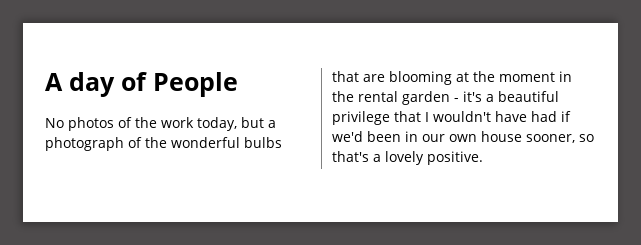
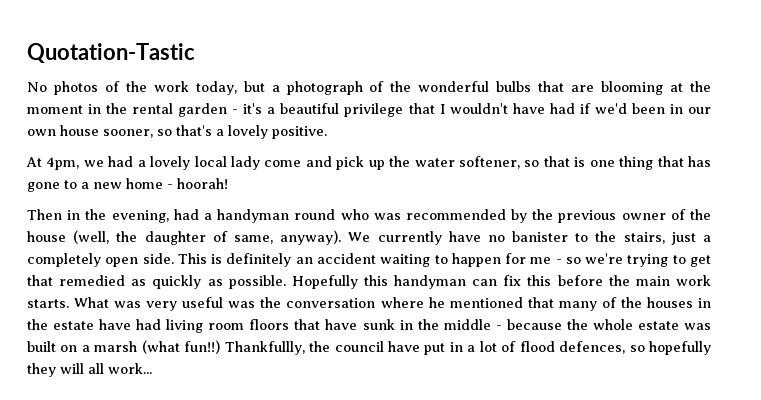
- A day of People
+ Quotation-Tastic
+ At 4pm, we had a lovely local lady come and pick up the water softener, so that is one thing that has gone to a new home - hoorah!
+ Then in the evening, had a handyman round who was recommended by the previous owner of the house (well, the daughter of same, anyway). We currently have no banister to the stairs, just a completely open side. This is definitely an accident waiting to happen for me - so we're trying to get that remedied as quickly as possible. Hopefully this handyman can fix this before the main work starts. What was very useful was the conversation where he mentioned that many of the houses in the estate have had living room floors that have sunk in the middle - because the whole estate was built on a marsh (what fun!!) Thankfullly, the council have put in a lot of flood defences, so hopefully they will all work...

